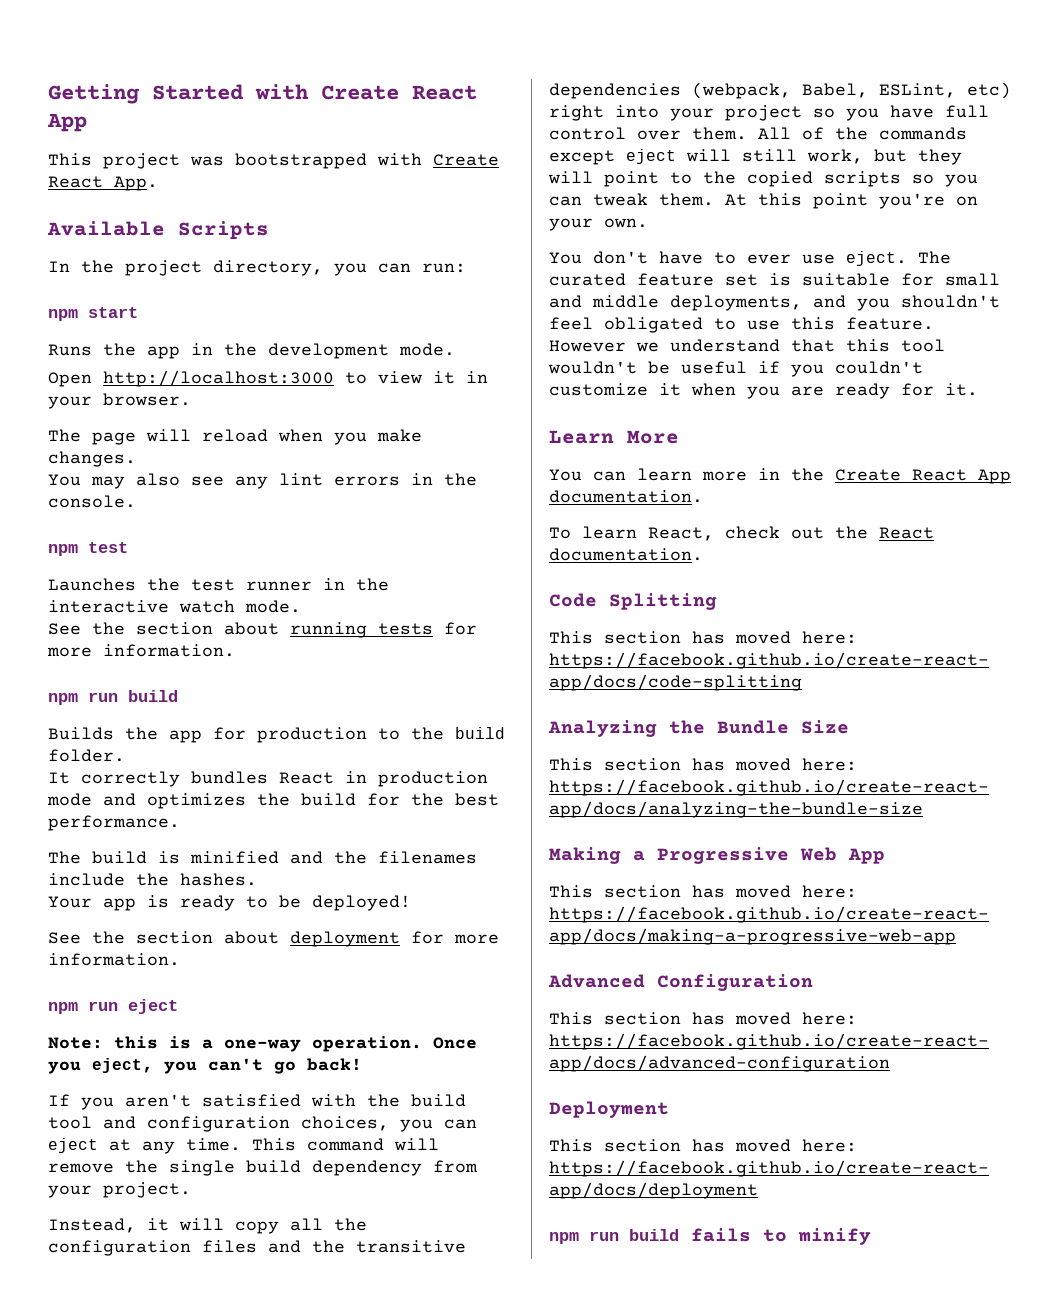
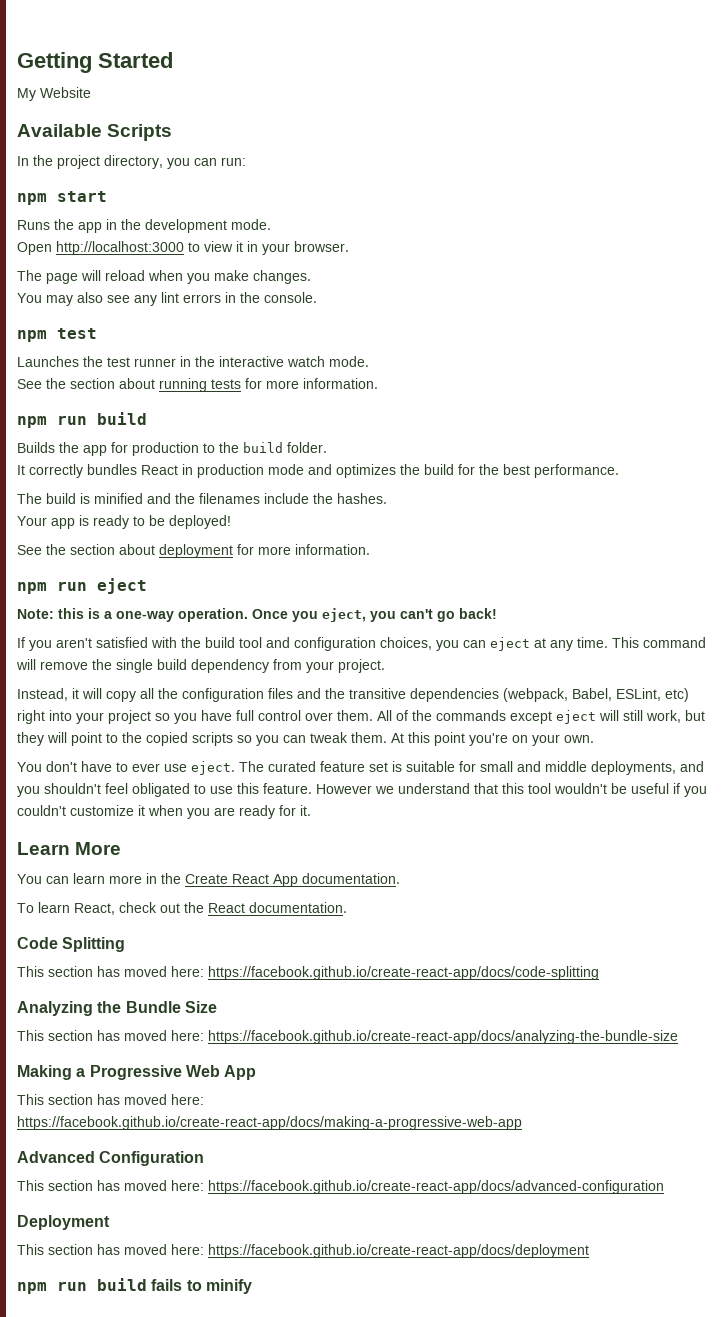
- Getting Started with Create React App
- This project was bootstrapped with Create React App.
+ Getting Started
+ My Website

